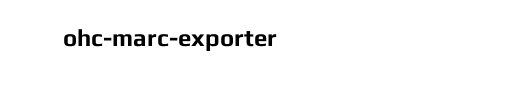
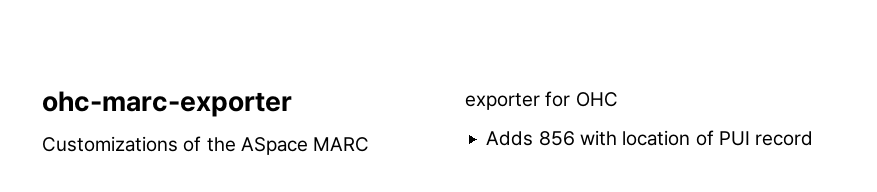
+ Customizations of the ASpace MARC exporter for OHC
+ Adds 856 with location of PUI record

